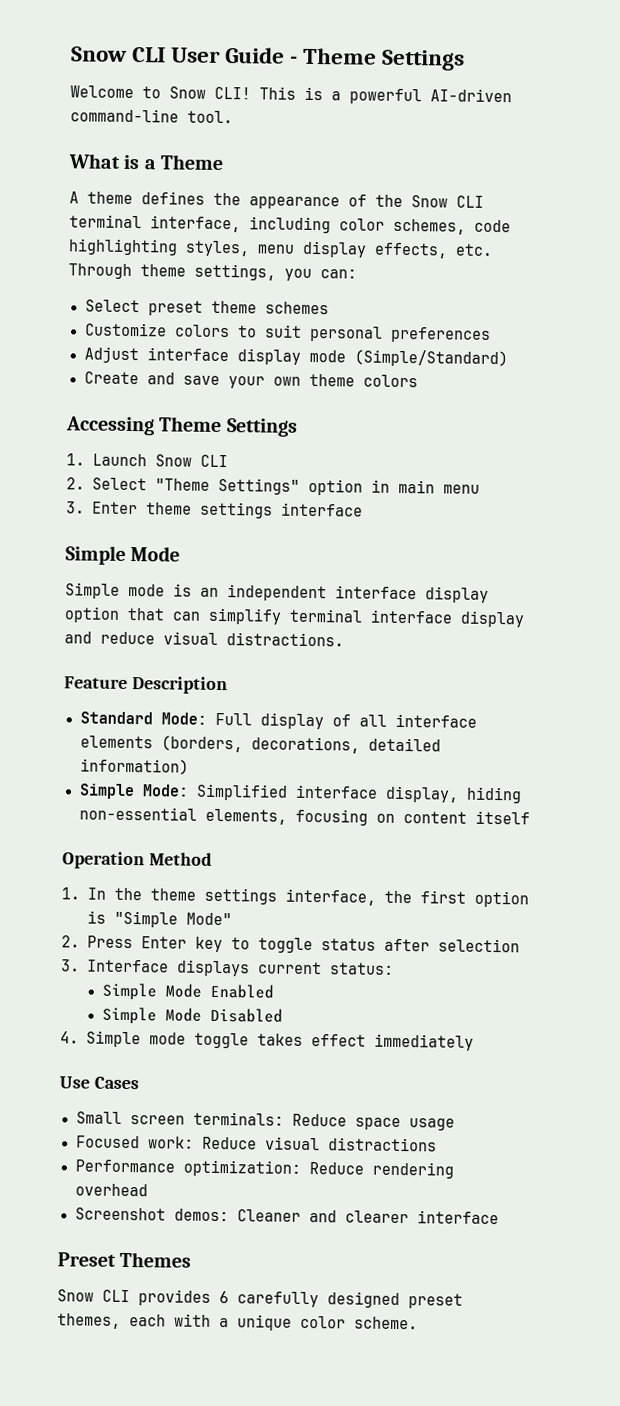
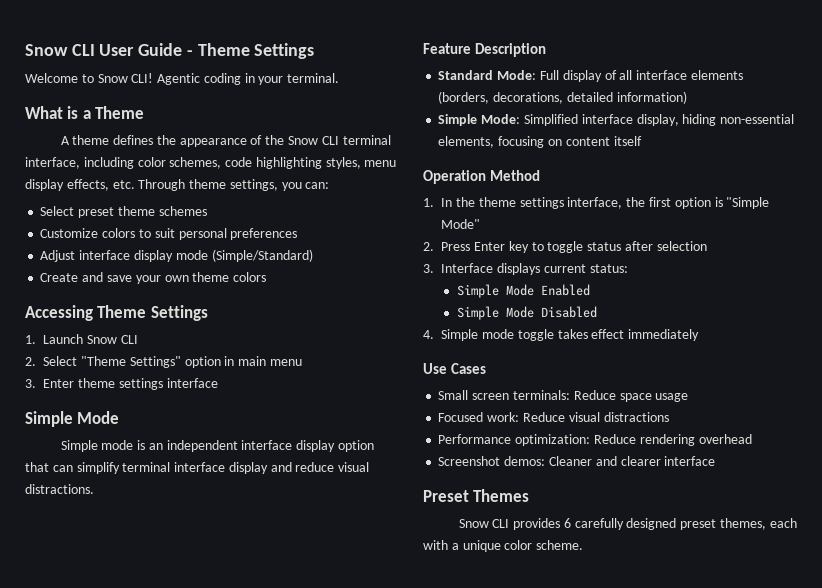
- This is a powerful AI-driven command-line tool.
+ Agentic coding in your terminal.

